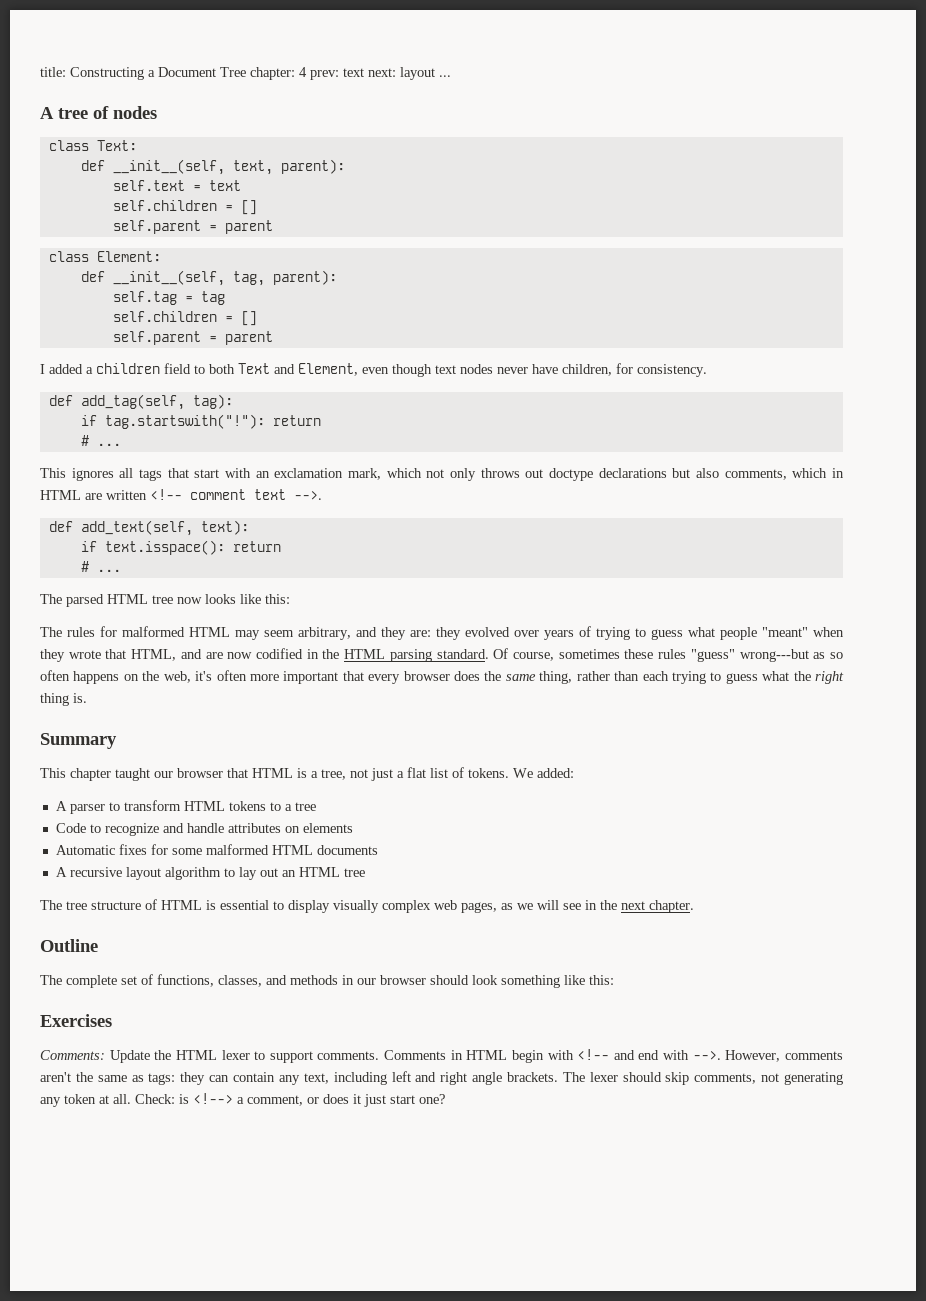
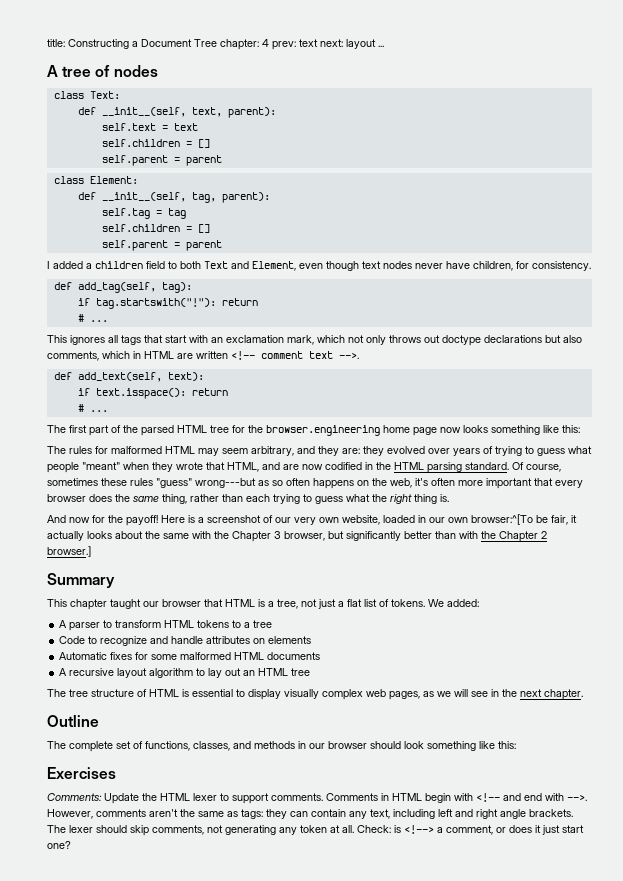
- The parsed HTML tree now looks like this:
+ The first part of the parsed HTML tree for the browser.engineering home page now looks something like this:
+ And now for the payoff! Here is a screenshot of our very own website, loaded in our own browser:^[To be fair, it actually looks about the same with the Chapter 3 browser, but significantly better than with the Chapter 2 browser.]

